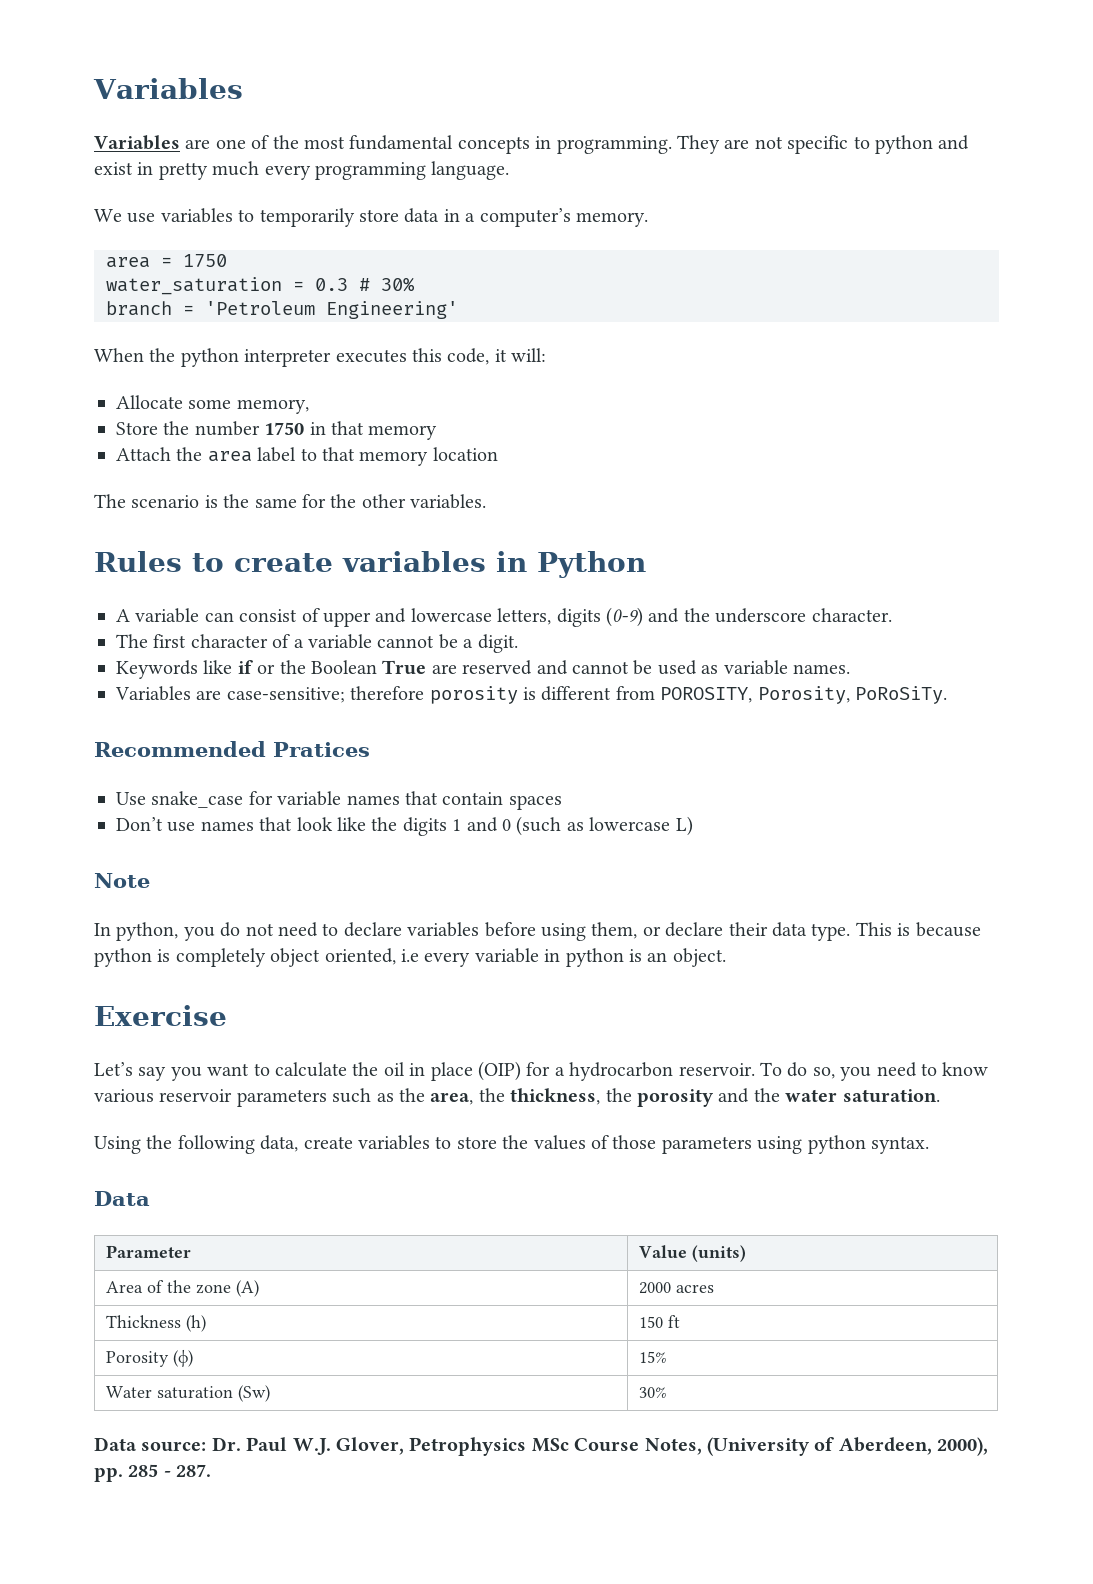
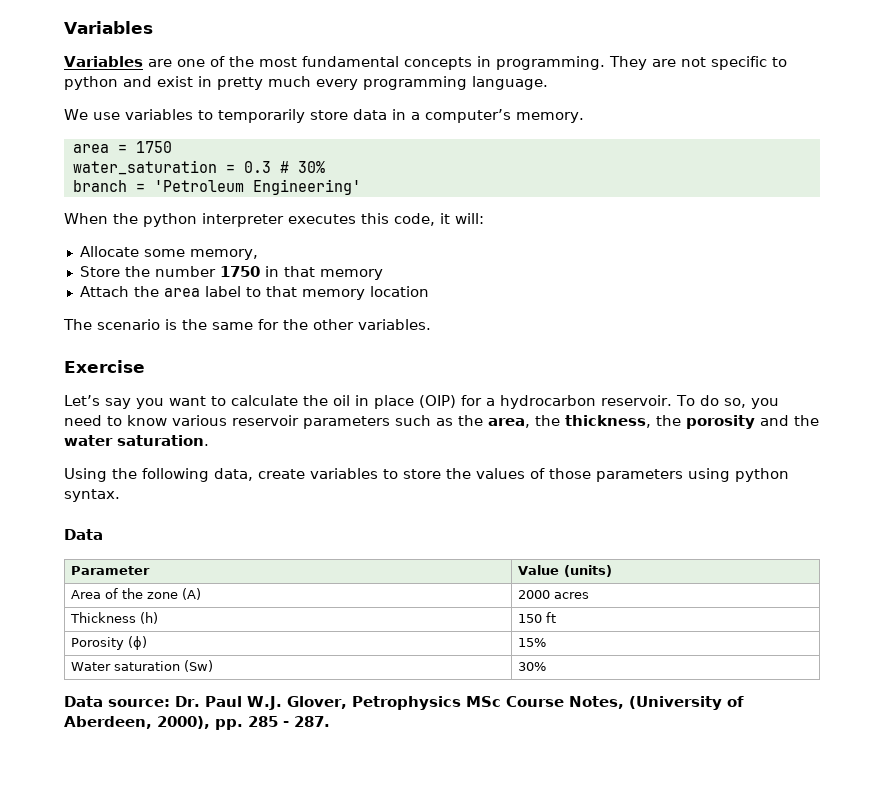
- Rules to create variables in Python
- A variable can consist of upper and lowercase letters, digits (0-9) and the underscore character.
- The first character of a variable cannot be a digit.
- Keywords like if or the Boolean True are reserved and cannot be used as variable names.
- Variables are case-sensitive; therefore porosity is different from POROSITY, Porosity, PoRoSiTy.
- Recommended Pratices
- Use snake_case for variable names that contain spaces
- Don’t use names that look like the digits 1 and 0 (such as lowercase L)
- Note
- In python, you do not need to declare variables before using them, or declare their data type. This is because python is completely object oriented, i.e every variable in python is an object.

